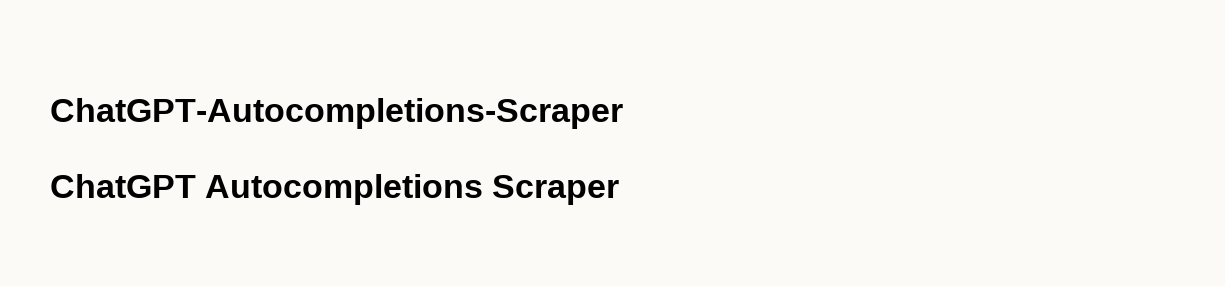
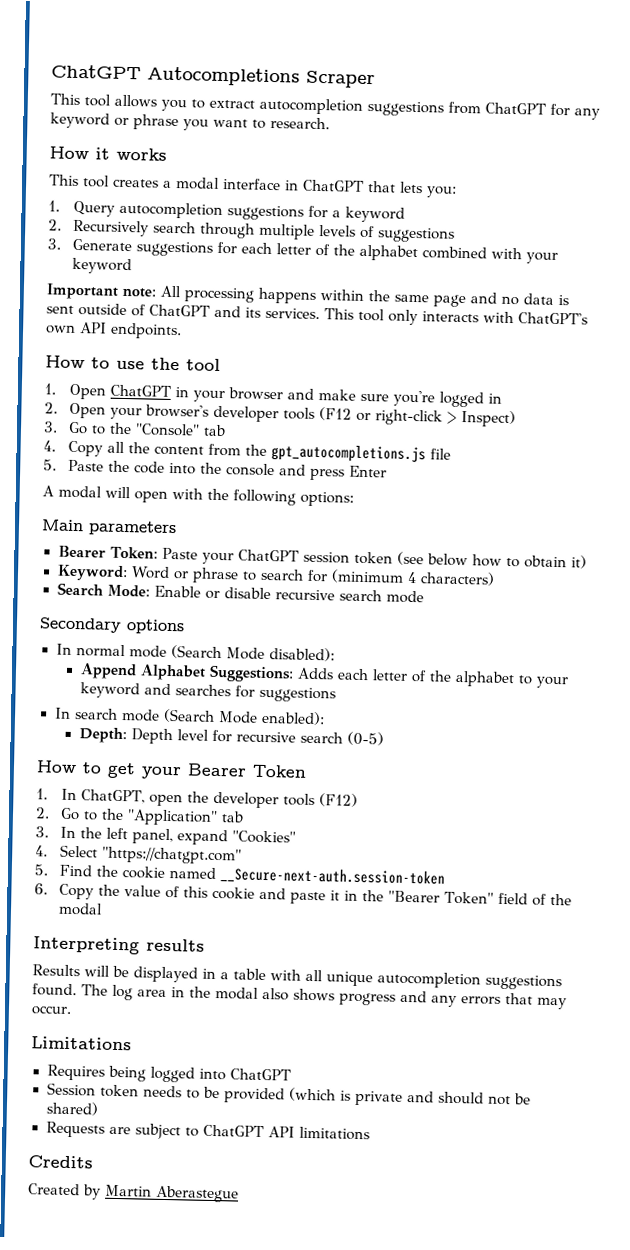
- ChatGPT-Autocompletions-Scraper
+ This tool allows you to extract autocompletion suggestions from ChatGPT for any keyword or phrase you want to research.
+ How it works
+ This tool creates a modal interface in ChatGPT that lets you:
+ 1. Query autocompletion suggestions for a keyword
+ 2. Recursively search through multiple levels of suggestions
+ 3. Generate suggestions for each letter of the alphabet combined with your keyword
+ Important note: All processing happens within the same page and no data is sent outside of ChatGPT and its services. This tool only interacts with ChatGPT's own API endpoints.
+ How to use the tool
+ 1. Open ChatGPT in your browser and make sure you're logged in
+ 2. Open your browser's developer tools (F12 or right-click > Inspect)
+ 3. Go to the "Console" tab
+ 4. Copy all the content from the gpt_autocompletions.js file
+ 5. Paste the code into the console and press Enter
+ A modal will open with the following options:
+ Main parameters
+ Bearer Token: Paste your ChatGPT session token (see below how to obtain it)
+ Keyword: Word or phrase to search for (minimum 4 characters)
+ Search Mode: Enable or disable recursive search mode
+ Secondary options
+ In normal mode (Search Mode disabled):
+ Append Alphabet Suggestions: Adds each letter of the alphabet to your keyword and searches for suggestions
+ In search mode (Search Mode enabled):
+ Depth: Depth level for recursive search (0-5)
+ How to get your Bearer Token
+ 1. In ChatGPT, open the developer tools (F12)
+ 2. Go to the "Application" tab
+ 3. In the left panel, expand "Cookies"
+ 4. Select "https://chatgpt.com"
+ 5. Find the cookie named __Secure-next-auth.session-token
+ 6. Copy the value of this cookie and paste it in the "Bearer Token" field of the modal
+ Interpreting results
+ Results will be displayed in a table with all unique autocompletion suggestions found. The log area in the modal also shows progress and any errors that may occur.
+ Limitations
+ Requires being logged into ChatGPT
+ Session token needs to be provided (which is private and should not be shared)
+ Requests are subject to ChatGPT API limitations
+ Credits
+ Created by Martin Aberastegue

